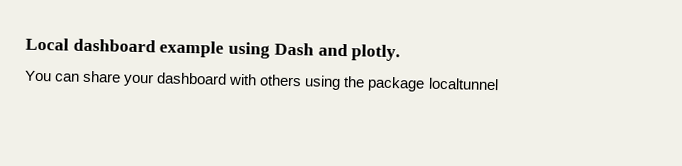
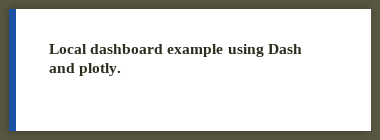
- You can share your dashboard with others using the package localtunnel

